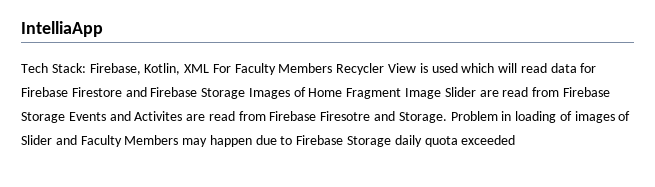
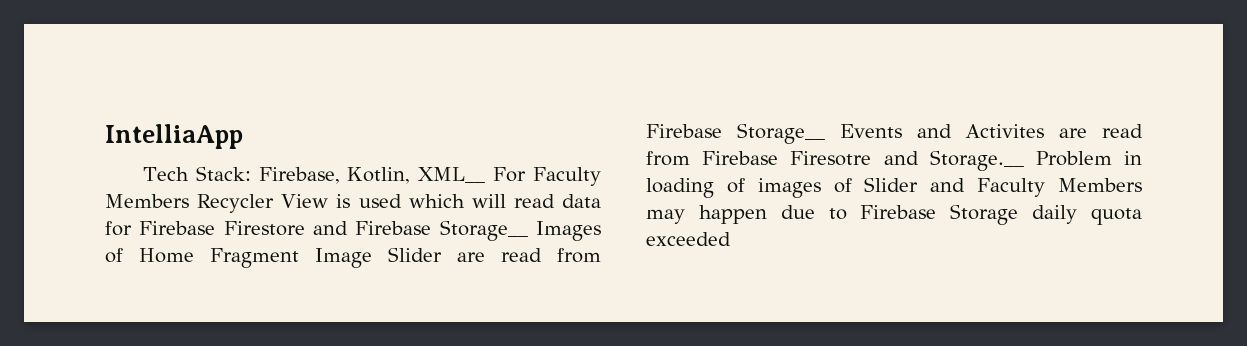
- Tech Stack: Firebase, Kotlin, XML For Faculty Members Recycler View is used which will read data for Firebase Firestore and Firebase Storage Images of Home Fragment Image Slider are read from Firebase Storage Events and Activites are read from Firebase Firesotre and Storage. Problem in loading of images of Slider and Faculty Members may happen due to Firebase Storage daily quota exceeded
+ Tech Stack: Firebase, Kotlin, XML__ For Faculty Members Recycler View is used which will read data for Firebase Firestore and Firebase Storage__ Images of Home Fragment Image Slider are read from Firebase Storage__ Events and Activites are read from Firebase Firesotre and Storage.__ Problem in loading of images of Slider and Faculty Members may happen due to Firebase Storage daily quota exceeded

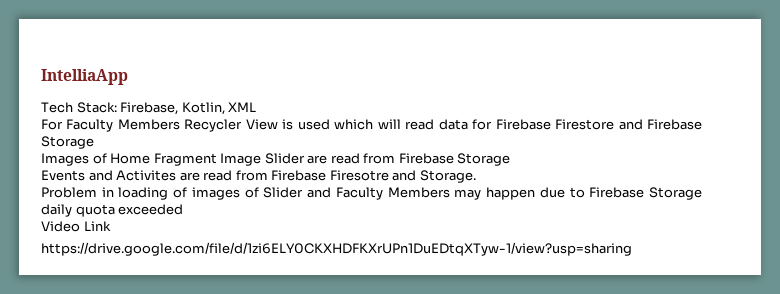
- Tech Stack: Firebase, Kotlin, XML__ For Faculty Members Recycler View is used which will read data for Firebase Firestore and Firebase Storage__ Images of Home Fragment Image Slider are read from Firebase Storage__ Events and Activites are read from Firebase Firesotre and Storage.__ Problem in loading of images of Slider and Faculty Members may happen due to Firebase Storage daily quota exceeded
+ Tech Stack: Firebase, Kotlin, XML
+ For Faculty Members Recycler View is used which will read data for Firebase Firestore and Firebase Storage
+ Images of Home Fragment Image Slider are read from Firebase Storage
+ Events and Activites are read from Firebase Firesotre and Storage.
+ Problem in loading of images of Slider and Faculty Members may happen due to Firebase Storage daily quota exceeded
+ Video Link
+ https://drive.google.com/file/d/1zi6ELY0CKXHDFKXrUPn1DuEDtqXTyw-1/view?usp=sharing

